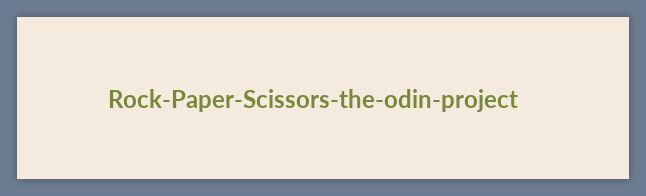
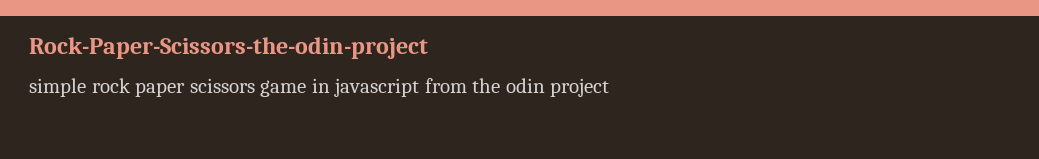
+ simple rock paper scissors game in javascript from the odin project

